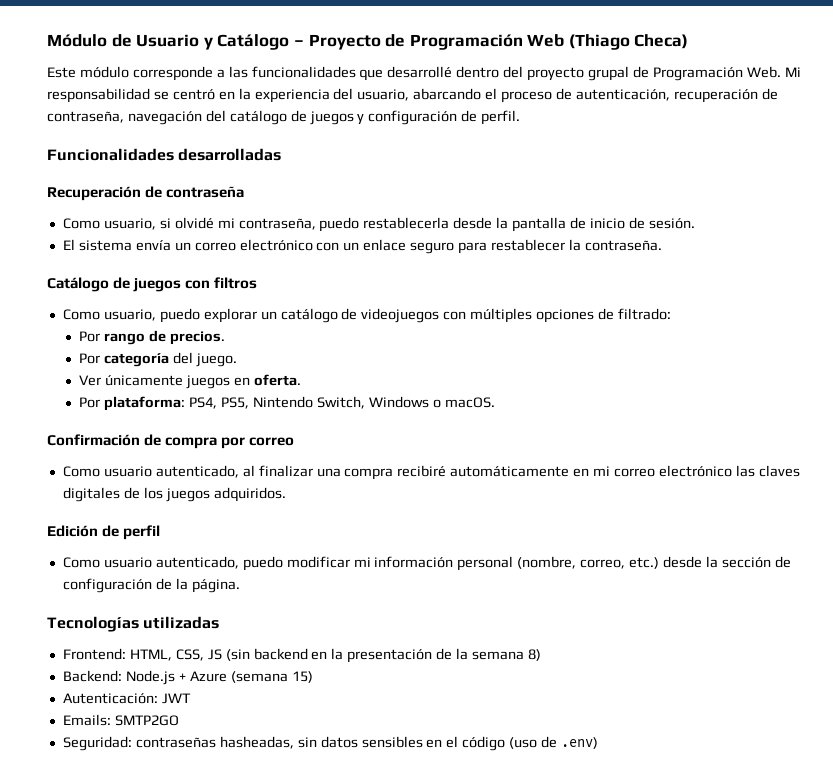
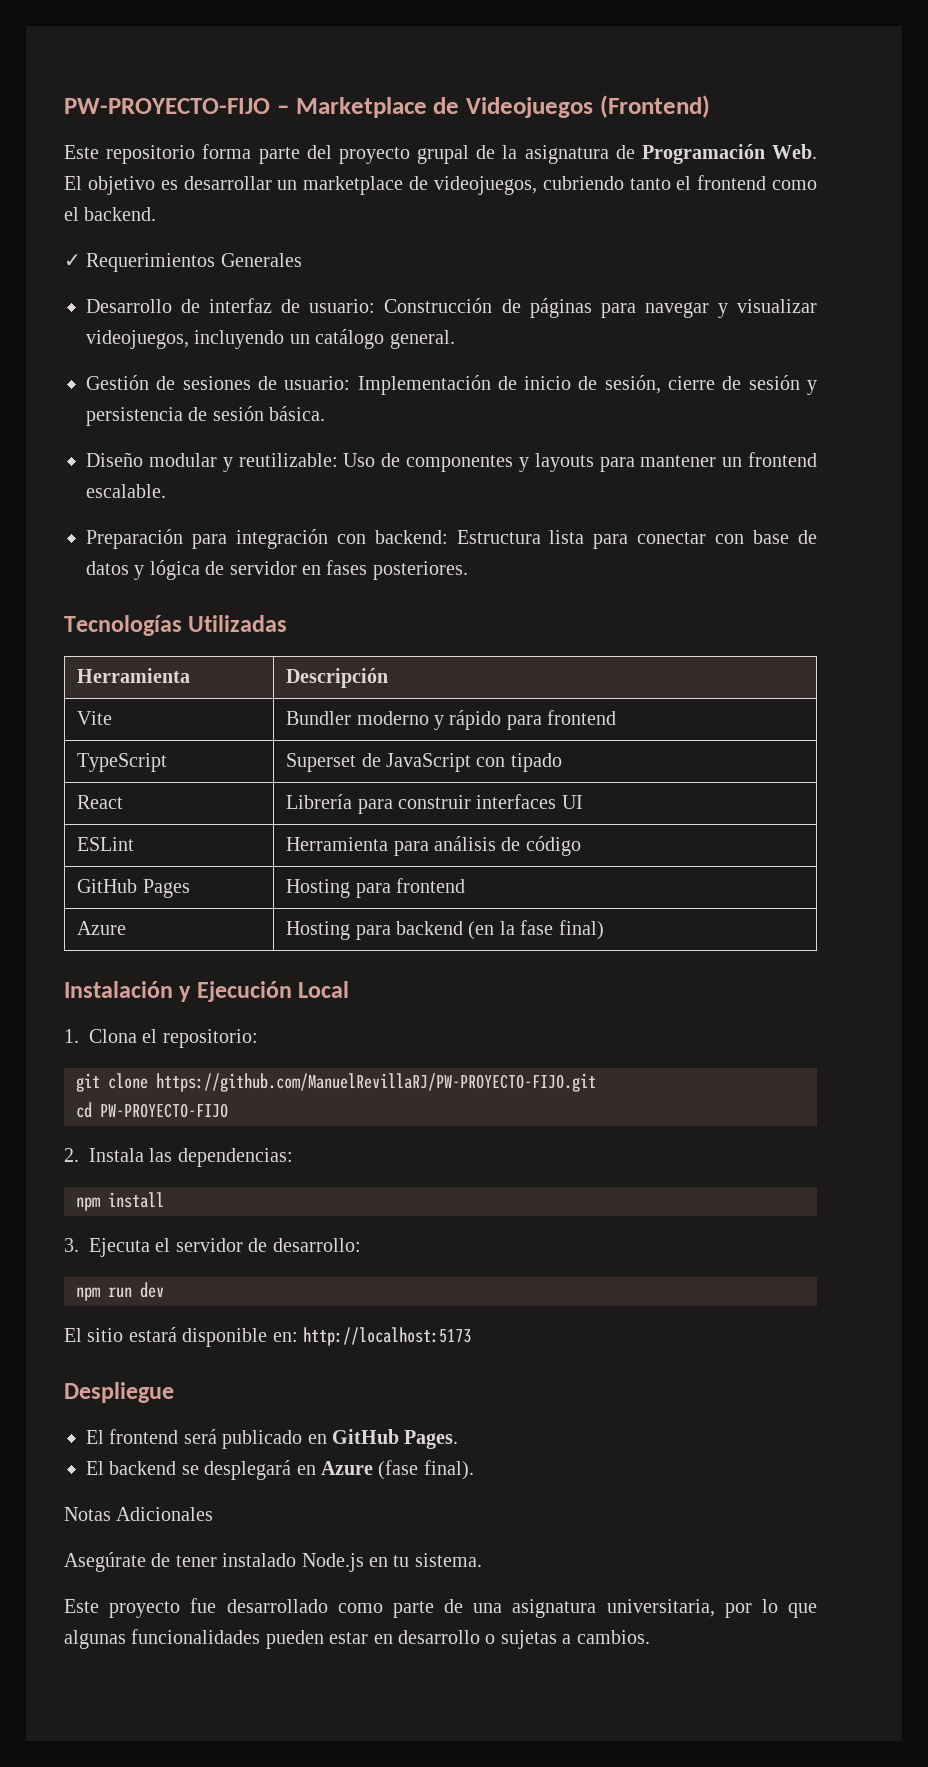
- Módulo de Usuario y Catálogo – Proyecto de Programación Web (Thiago Checa)
- Este módulo corresponde a las funcionalidades que desarrollé dentro del proyecto grupal de Programación Web. Mi responsabilidad se centró en la experiencia del usuario, abarcando el proceso de autenticación, recuperación de contraseña, navegación del catálogo de juegos y configuración de perfil.
- Funcionalidades desarrolladas
- Recuperación de contraseña
- Como usuario, si olvidé mi contraseña, puedo restablecerla desde la pantalla de inicio de sesión.
- El sistema envía un correo electrónico con un enlace seguro para restablecer la contraseña.
- Catálogo de juegos con filtros
- Como usuario, puedo explorar un catálogo de videojuegos con múltiples opciones de filtrado:
- Por rango de precios.
- Por categoría del juego.
- Ver únicamente juegos en oferta.
- Por plataforma: PS4, PS5, Nintendo Switch, Windows o macOS.
- Confirmación de compra por correo
- Como usuario autenticado, al finalizar una compra recibiré automáticamente en mi correo electrónico las claves digitales de los juegos adquiridos.
- Edición de perfil
- Como usuario autenticado, puedo modificar mi información personal (nombre, correo, etc.) desde la sección de configuración de la página.
- Tecnologías utilizadas
- Frontend: HTML, CSS, JS (sin backend en la presentación de la semana 8)
- Backend: Node.js + Azure (semana 15)
- Autenticación: JWT
- Emails: SMTP2GO
- Seguridad: contraseñas hasheadas, sin datos sensibles en el código (uso de .env)
+ PW-PROYECTO-FIJO – Marketplace de Videojuegos (Frontend)
+ Este repositorio forma parte del proyecto grupal de la asignatura de Programación Web. El objetivo es desarrollar un marketplace de videojuegos, cubriendo tanto el frontend como el backend.
+ ✓ Requerimientos Generales
+ Desarrollo de interfaz de usuario: Construcción de páginas para navegar y visualizar videojuegos, incluyendo un catálogo general.
+ Gestión de sesiones de usuario: Implementación de inicio de sesión, cierre de sesión y persistencia de sesión básica.
+ Diseño modular y reutilizable: Uso de componentes y layouts para mantener un frontend escalable.
+ Preparación para integración con backend: Estructura lista para conectar con base de datos y lógica de servidor en fases posteriores.
+ Tecnologías Utilizadas
+ Herramienta | Descripción
+ Vite | Bundler moderno y rápido para frontend
+ TypeScript | Superset de JavaScript con tipado
+ React | Librería para construir interfaces UI
+ ESLint | Herramienta para análisis de código
+ GitHub Pages | Hosting para frontend
+ Azure | Hosting para backend (en la fase final)
+ Instalación y Ejecución Local
+ 1. Clona el repositorio:
+ git clone https://github.com/ManuelRevillaRJ/PW-PROYECTO-FIJO.git
+ cd PW-PROYECTO-FIJO
+ 2. Instala las dependencias:
+ npm install
+ 3. Ejecuta el servidor de desarrollo:
+ npm run dev
+ El sitio estará disponible en: http://localhost:5173
+ Despliegue
+ El frontend será publicado en GitHub Pages.
+ El backend se desplegará en Azure (fase final).
+ Notas Adicionales
+ Asegúrate de tener instalado Node.js en tu sistema.
+ Este proyecto fue desarrollado como parte de una asignatura universitaria, por lo que algunas funcionalidades pueden estar en desarrollo o sujetas a cambios.

